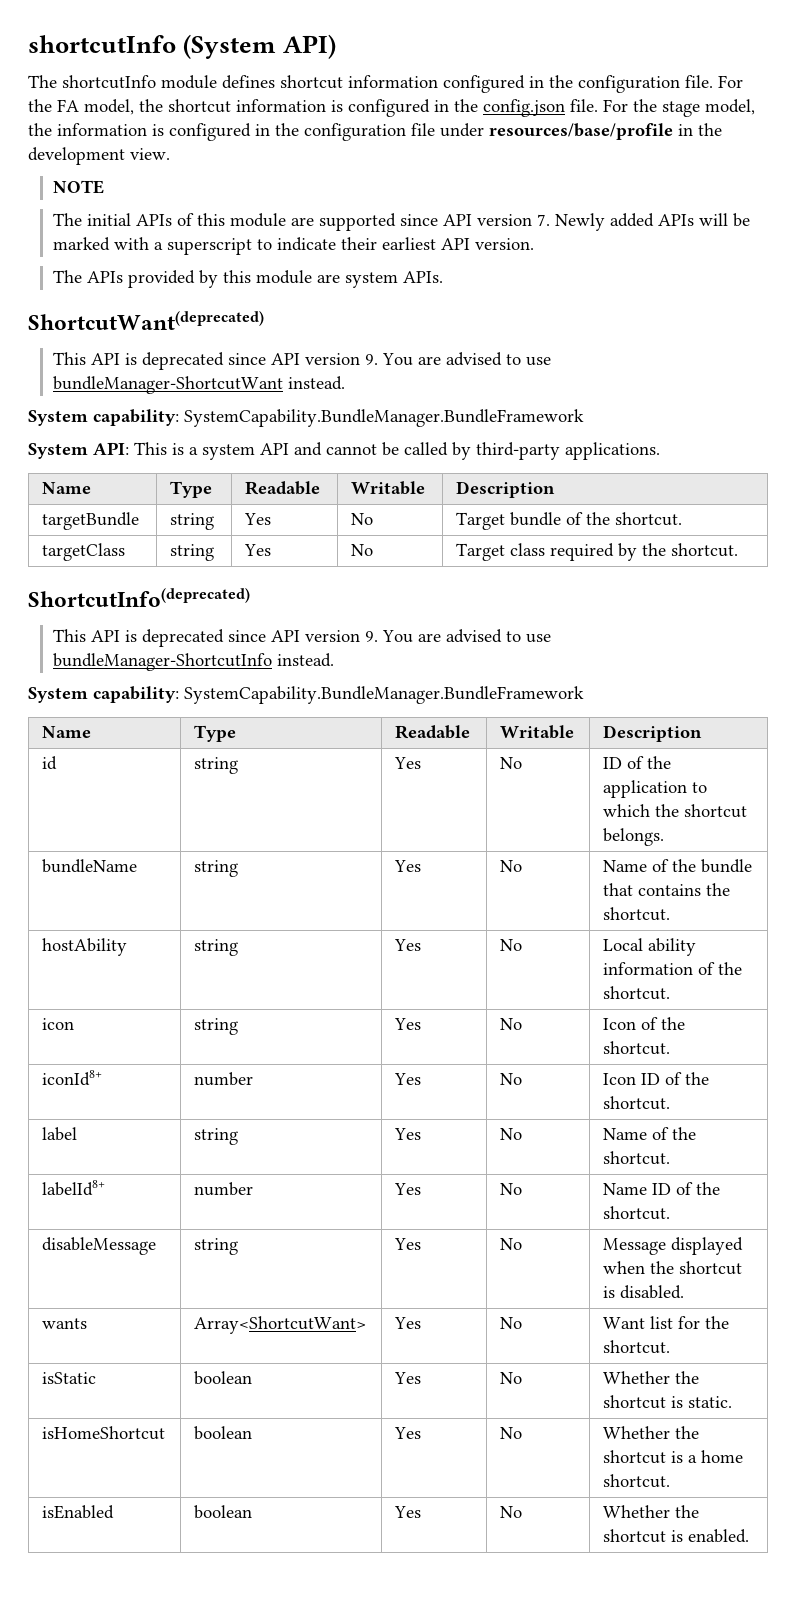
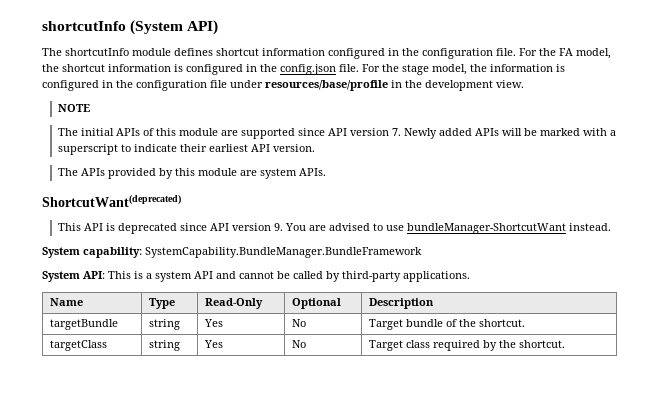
  System API: This is a system API and cannot be called by third-party applications.
- Name | Type | Readable | Writable | Description
+ Name | Type | Read-Only | Optional | Description
- ShortcutInfo(deprecated)
- This API is deprecated since API version 9. You are advised to use bundleManager-ShortcutInfo instead.
- System capability: SystemCapability.BundleManager.BundleFramework
- Name | Type | Readable | Writable | Description
- id | string | Yes | No | ID of the application to which the shortcut belongs.
- bundleName | string | Yes | No | Name of the bundle that contains the shortcut.
- hostAbility | string | Yes | No | Local ability information of the shortcut.
- icon | string | Yes | No | Icon of the shortcut.
- iconId8+ | number | Yes | No | Icon ID of the shortcut.
- label | string | Yes | No | Name of the shortcut.
- labelId8+ | number | Yes | No | Name ID of the shortcut.
- disableMessage | string | Yes | No | Message displayed when the shortcut is disabled.
- wants | Array<ShortcutWant> | Yes | No | Want list for the shortcut.
- isStatic | boolean | Yes | No | Whether the shortcut is static.
- isHomeShortcut | boolean | Yes | No | Whether the shortcut is a home shortcut.
- isEnabled | boolean | Yes | No | Whether the shortcut is enabled.

